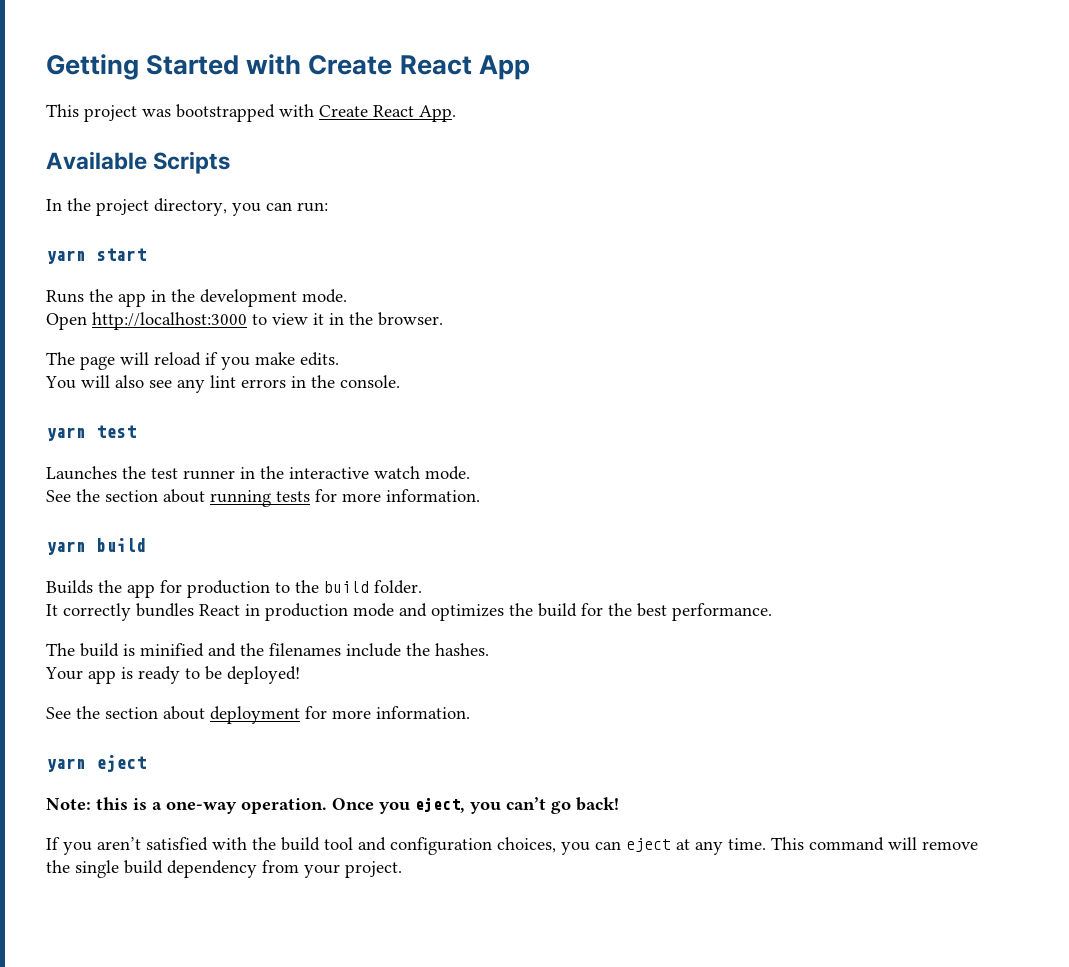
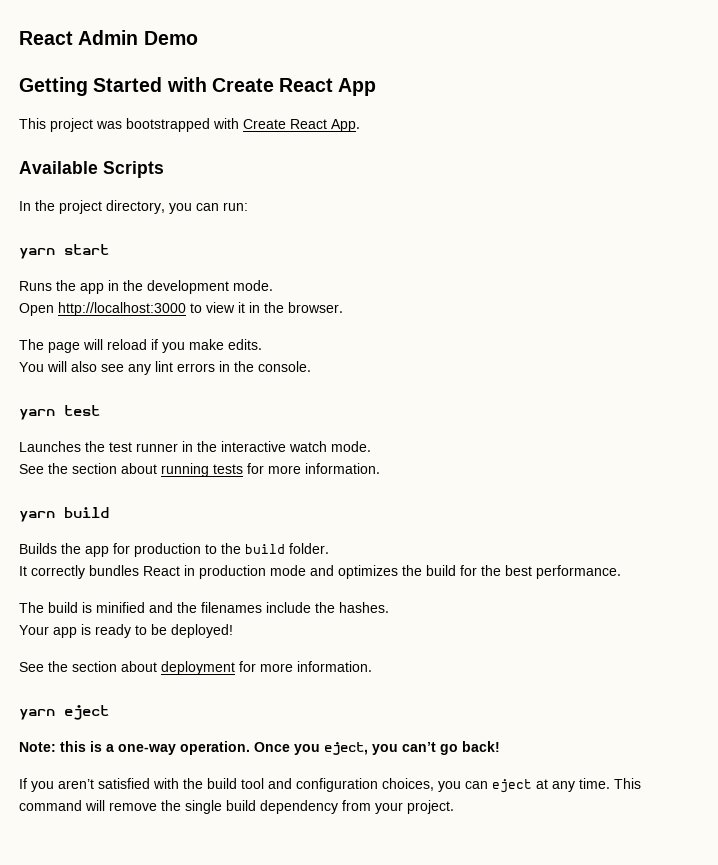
+ React Admin Demo

